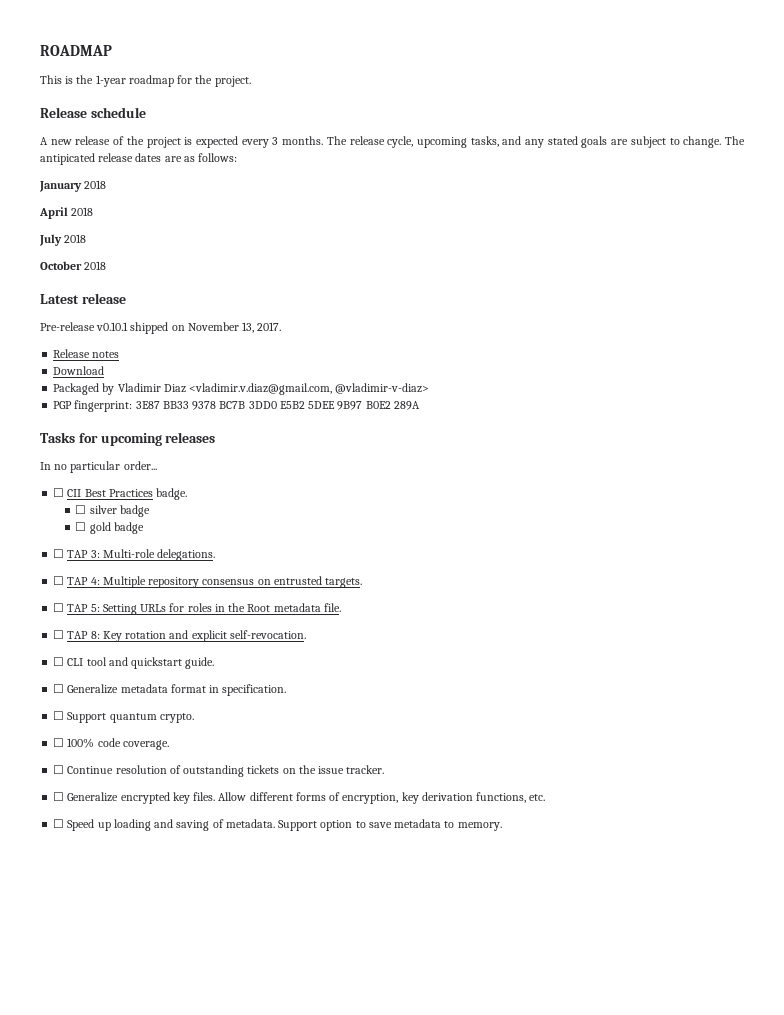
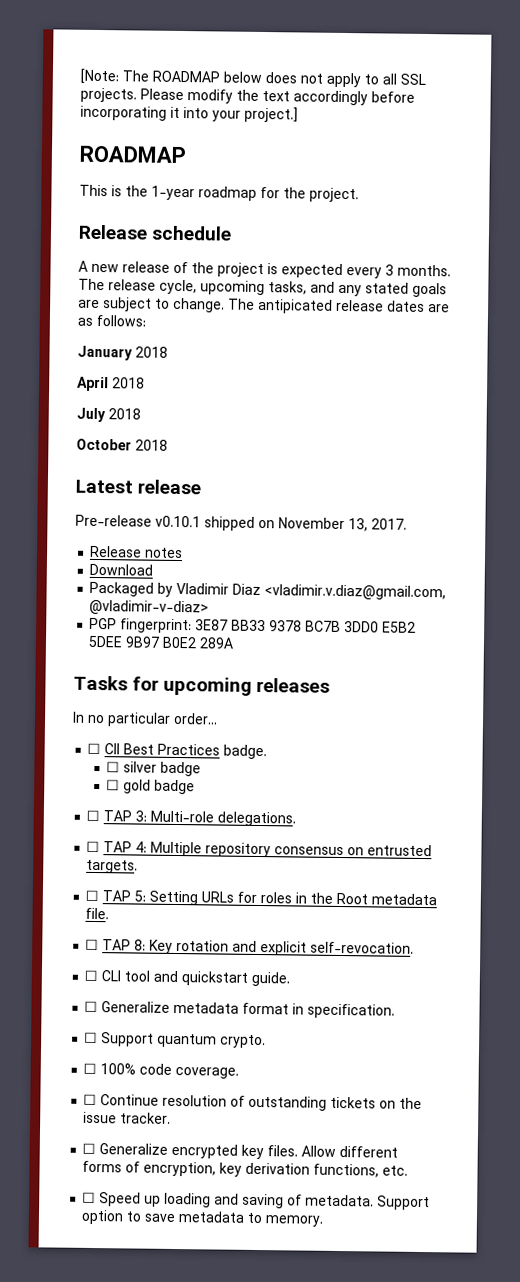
+ [Note: The ROADMAP below does not apply to all SSL projects. Please modify the text accordingly before incorporating it into your project.]

